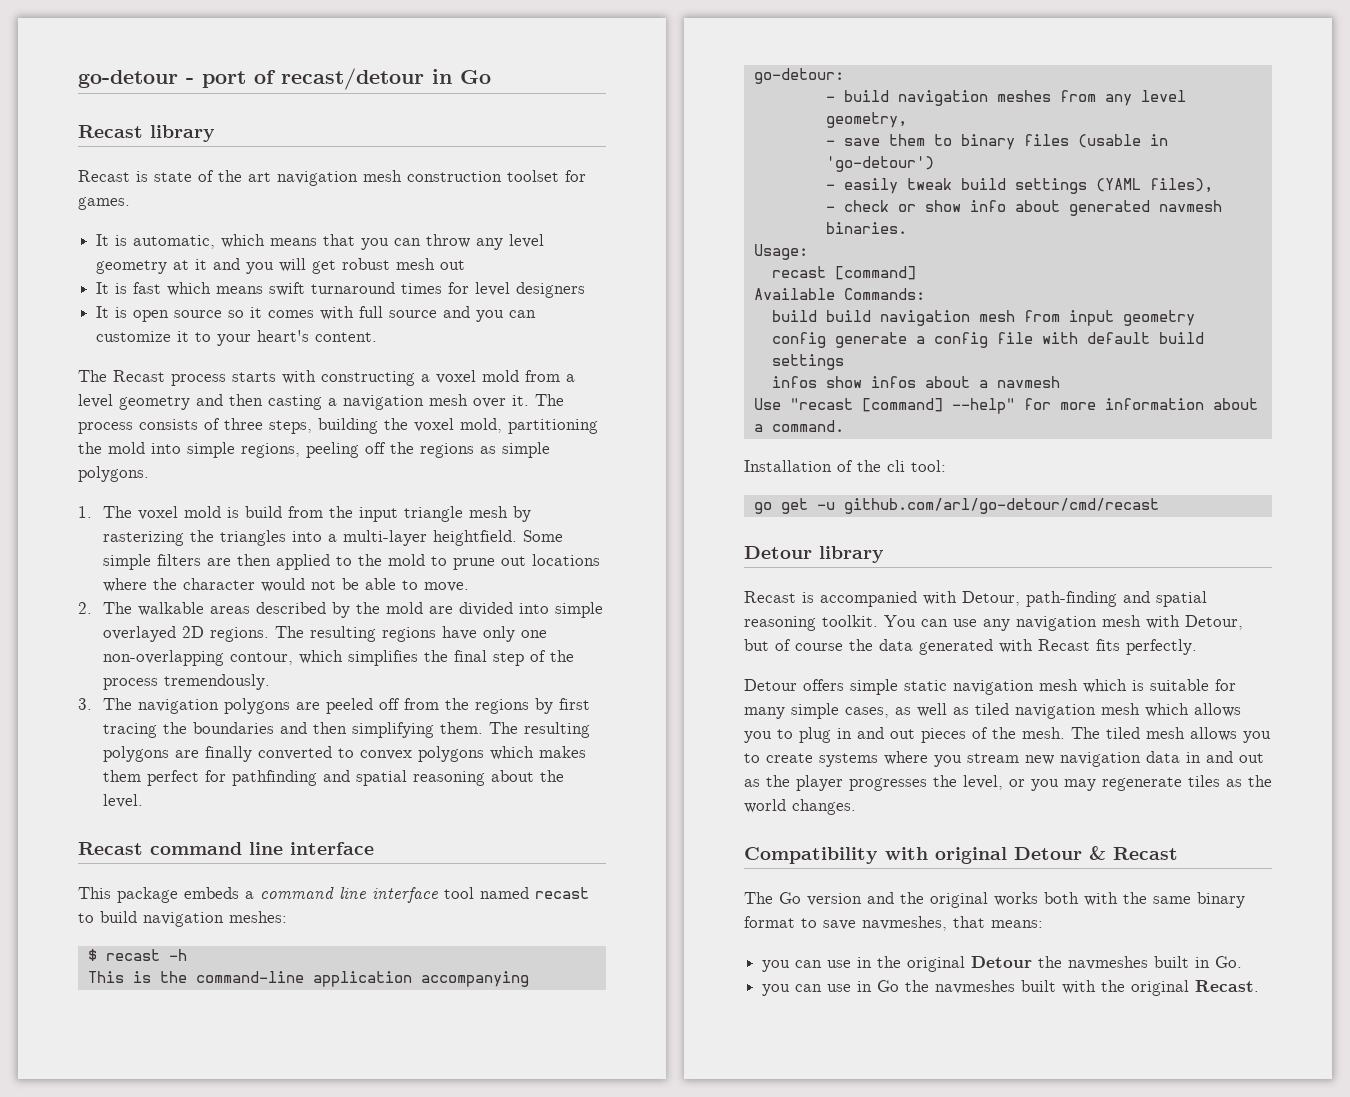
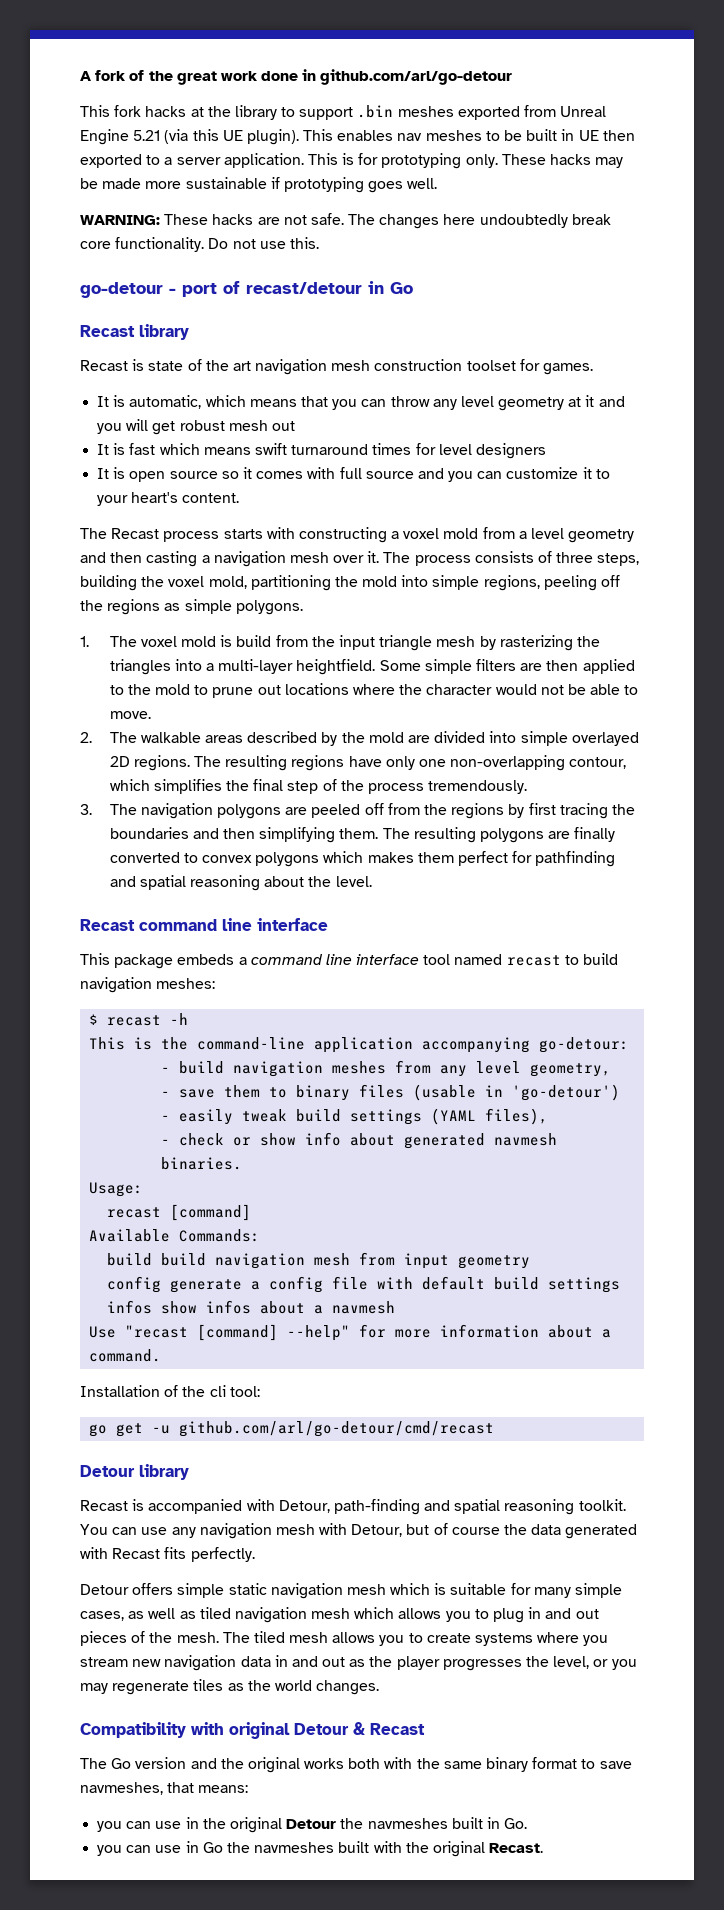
+ A fork of the great work done in github.com/arl/go-detour
+ This fork hacks at the library to support .bin meshes exported from Unreal Engine 5.21 (via this UE plugin). This enables nav meshes to be built in UE then exported to a server application. This is for prototyping only. These hacks may be made more sustainable if prototyping goes well.
+ WARNING: These hacks are not safe. The changes here undoubtedly break core functionality. Do not use this.

